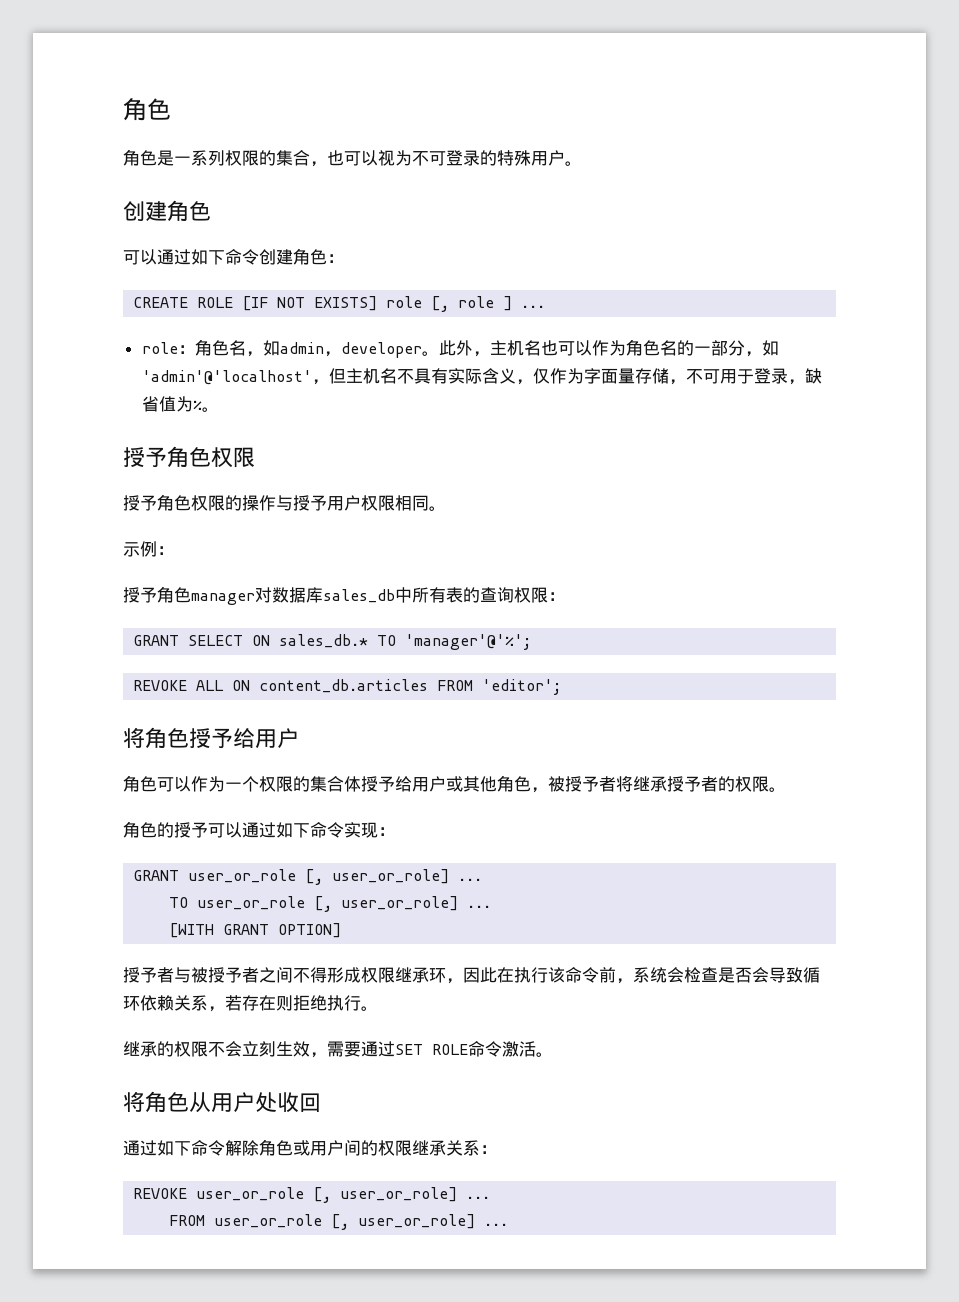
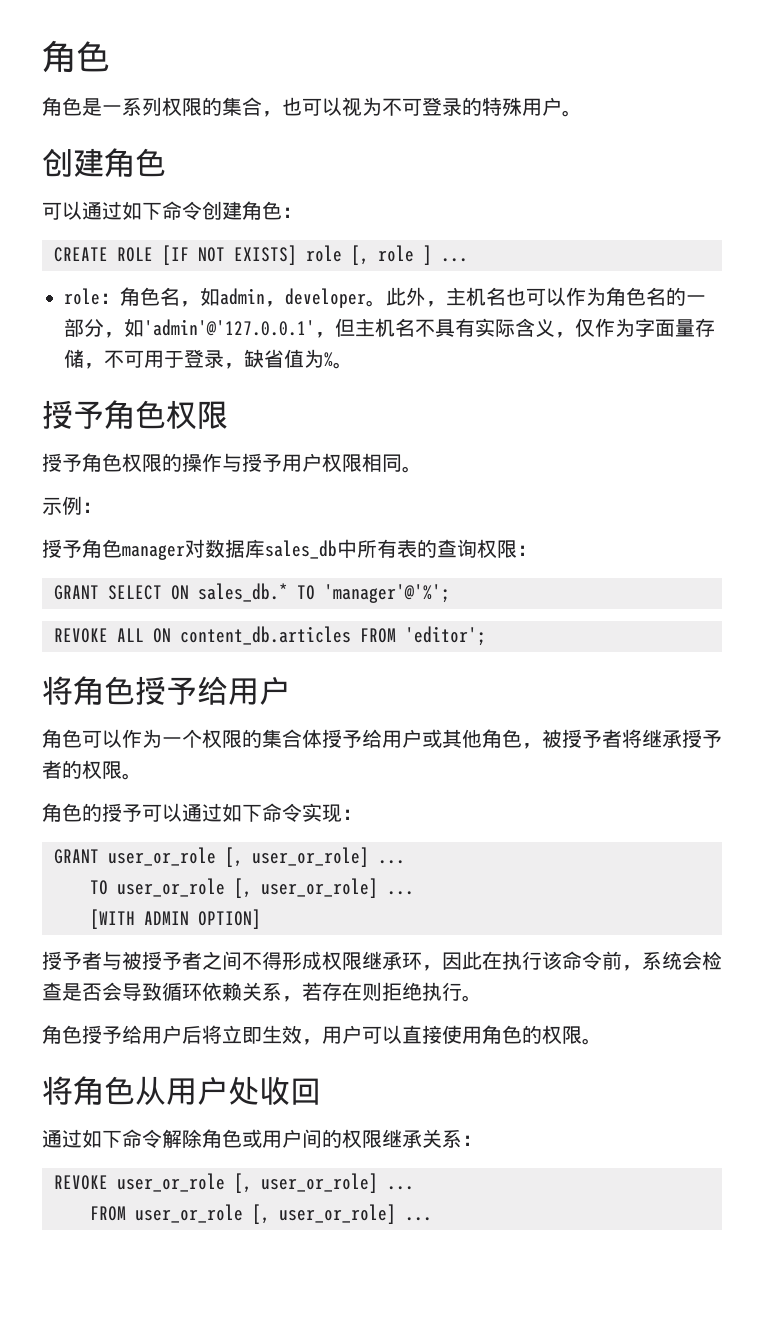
- 此外，主机名也可以作为角色名的一部分，如'admin'@'localhost'，但主机名不具有实际含义，仅作为字面量存储，不可用于登录，缺省值为%。
+ 此外，主机名也可以作为角色名的一部分，如'admin'@'127.0.0.1'，但主机名不具有实际含义，仅作为字面量存储，不可用于登录，缺省值为%。
- [WITH GRANT OPTION]
+ [WITH ADMIN OPTION]
- 继承的权限不会立刻生效，需要通过SET ROLE命令激活。
+ 角色授予给用户后将立即生效，用户可以直接使用角色的权限。

